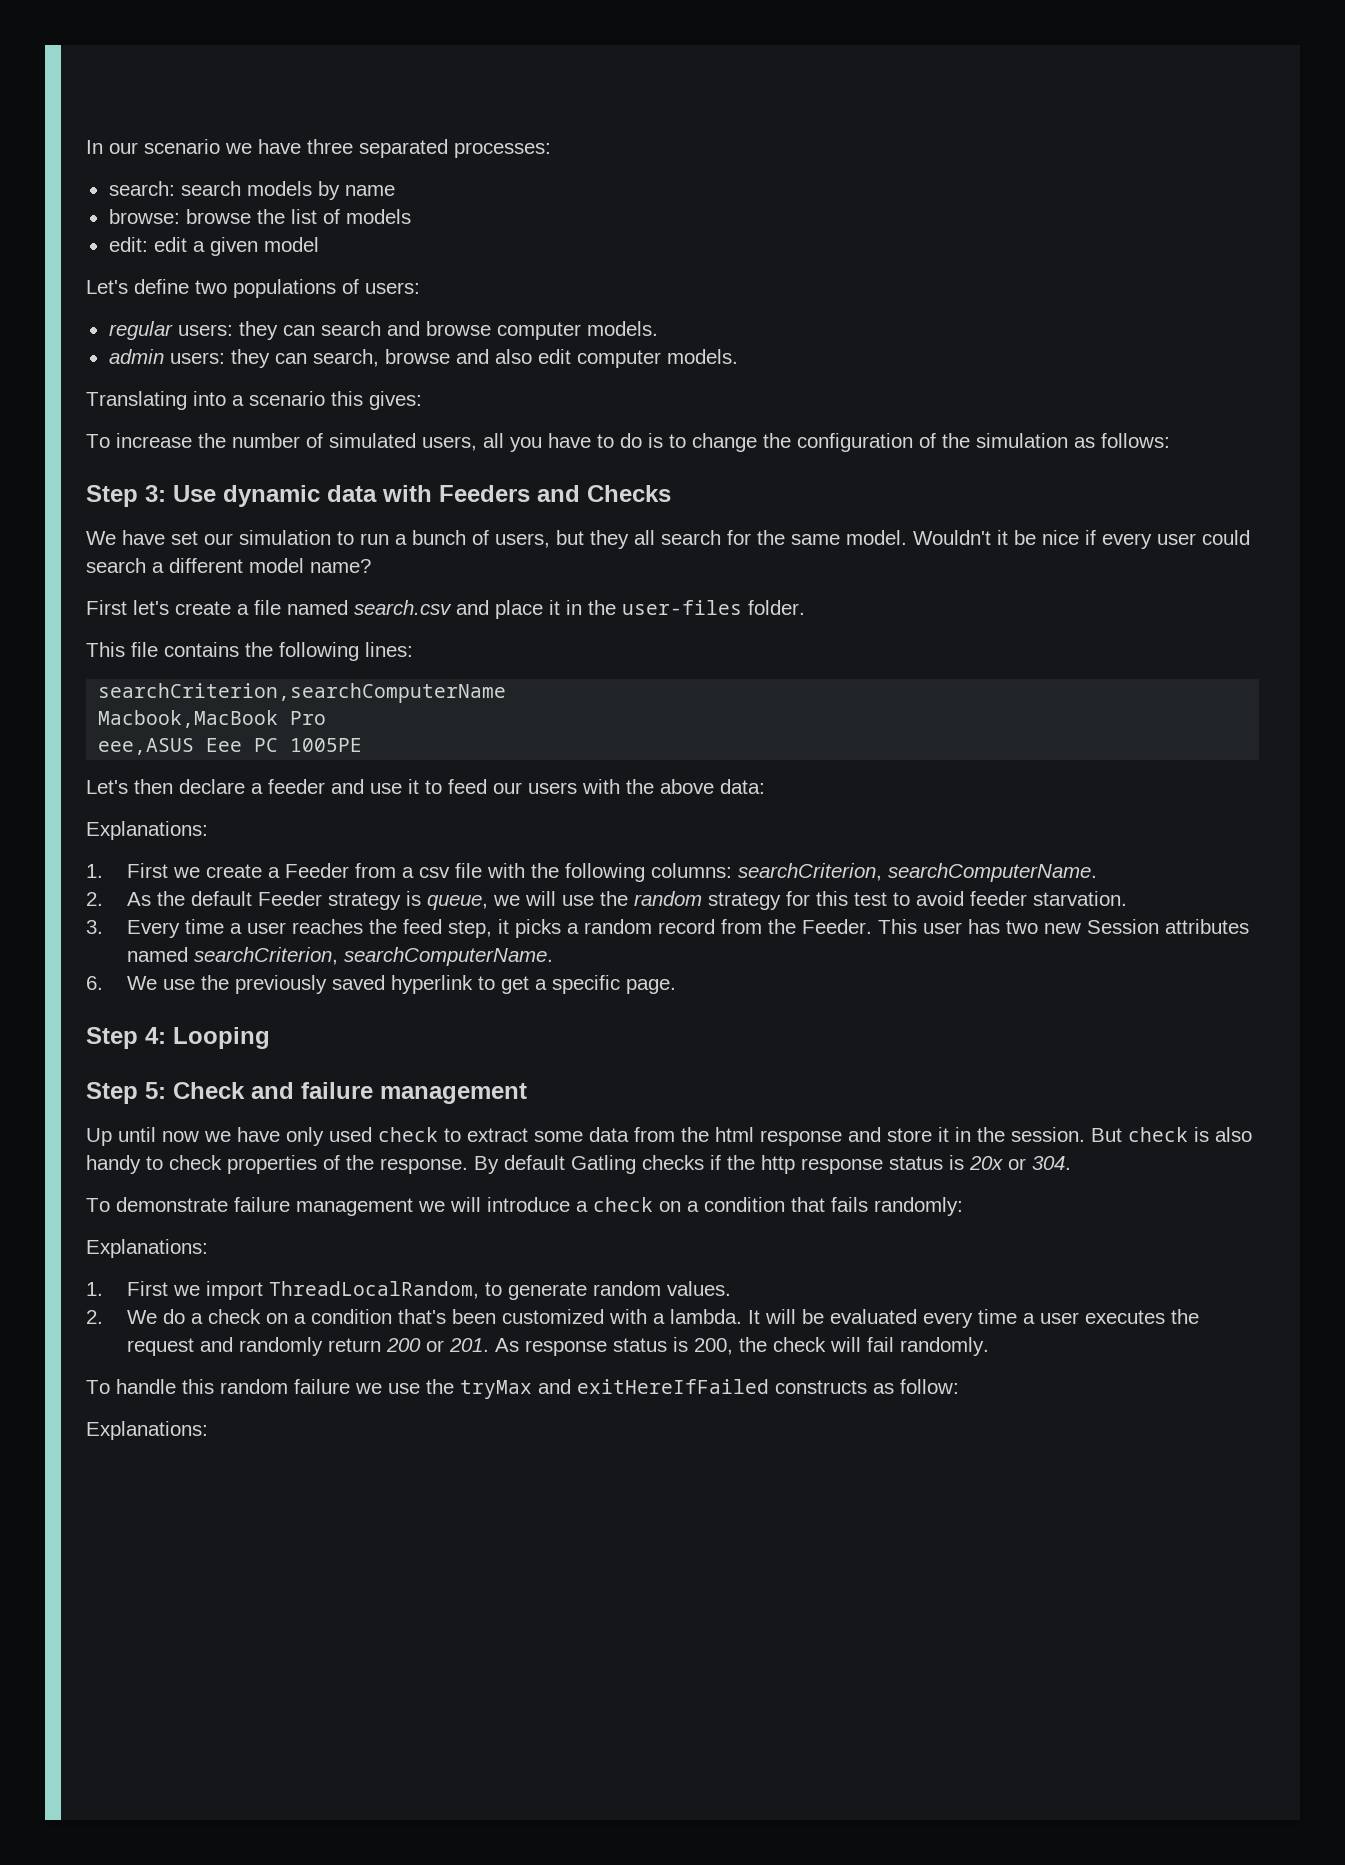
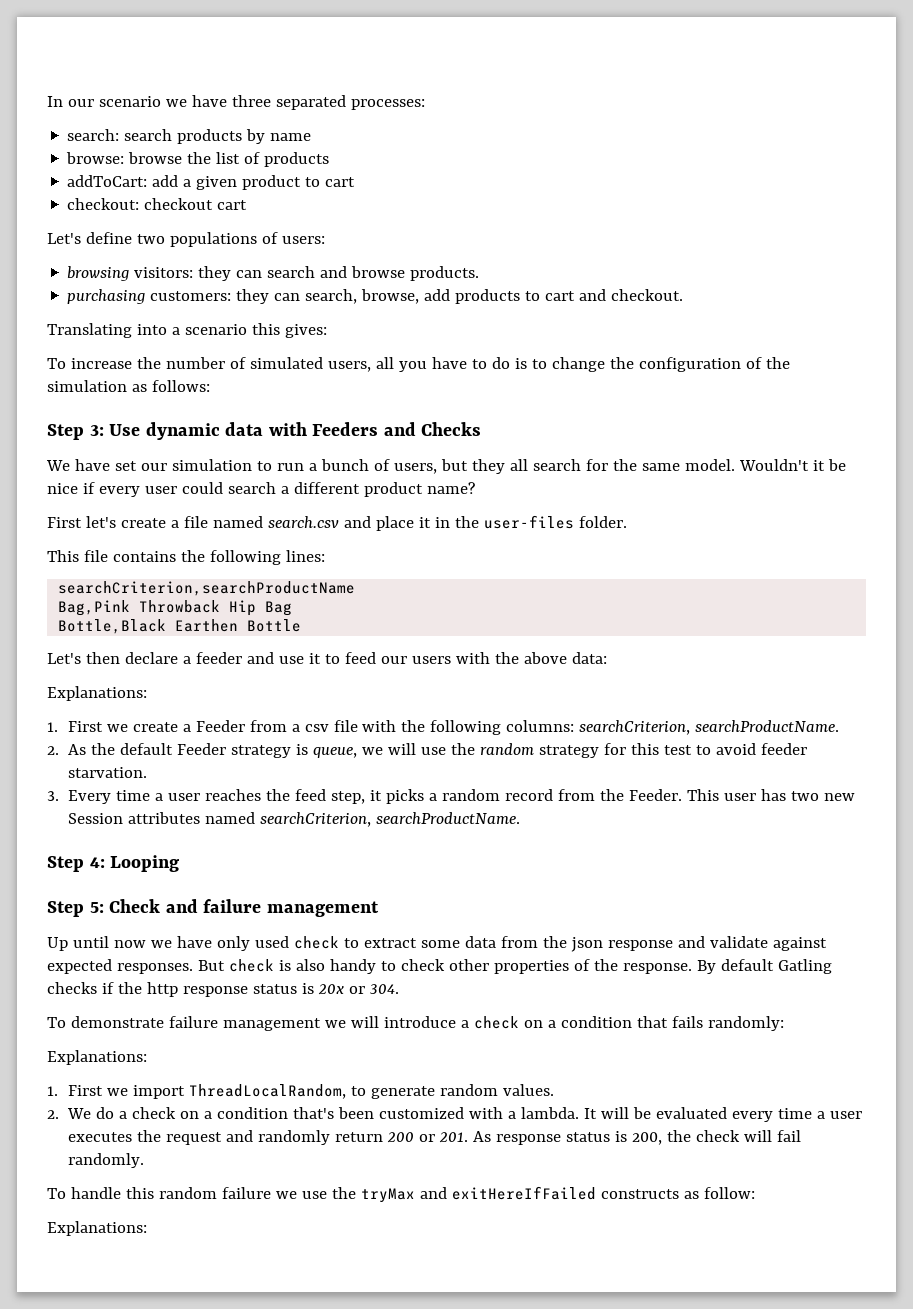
- search: search models by name
+ search: search products by name
- browse: browse the list of models
- edit: edit a given model
+ browse: browse the list of products
+ addToCart: add a given product to cart
+ checkout: checkout cart
- regular users: they can search and browse computer models.
- admin users: they can search, browse and also edit computer models.
+ browsing visitors: they can search and browse products.
+ purchasing customers: they can search, browse, add products to cart and checkout.
- Wouldn't it be nice if every user could search a different model name?
+ Wouldn't it be nice if every user could search a different product name?
- searchCriterion,searchComputerName
- Macbook,MacBook Pro
- eee,ASUS Eee PC 1005PE
+ searchCriterion,searchProductName
+ Bag,Pink Throwback Hip Bag
+ Bottle,Black Earthen Bottle
- 1. First we create a Feeder from a csv file with the following columns: searchCriterion, searchComputerName.
+ 1. First we create a Feeder from a csv file with the following columns: searchCriterion, searchProductName.
- This user has two new Session attributes named searchCriterion, searchComputerName.
- 6. We use the previously saved hyperlink to get a specific page.
+ This user has two new Session attributes named searchCriterion, searchProductName.
- Up until now we have only used check to extract some data from the html response and store it in the session.
+ Up until now we have only used check to extract some data from the json response and validate against expected responses.
- But check is also handy to check properties of the response.
+ But check is also handy to check other properties of the response.

